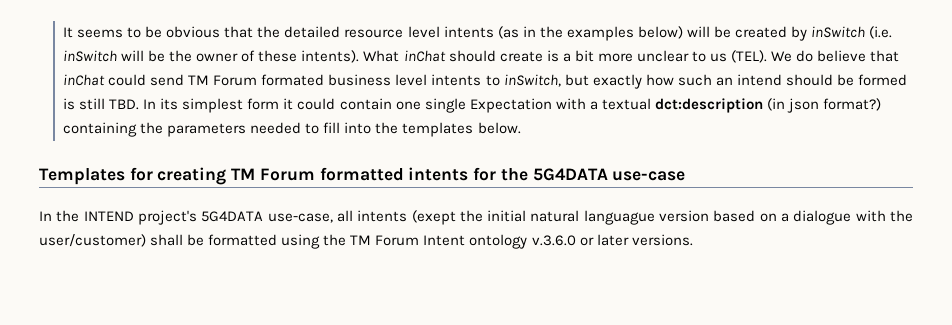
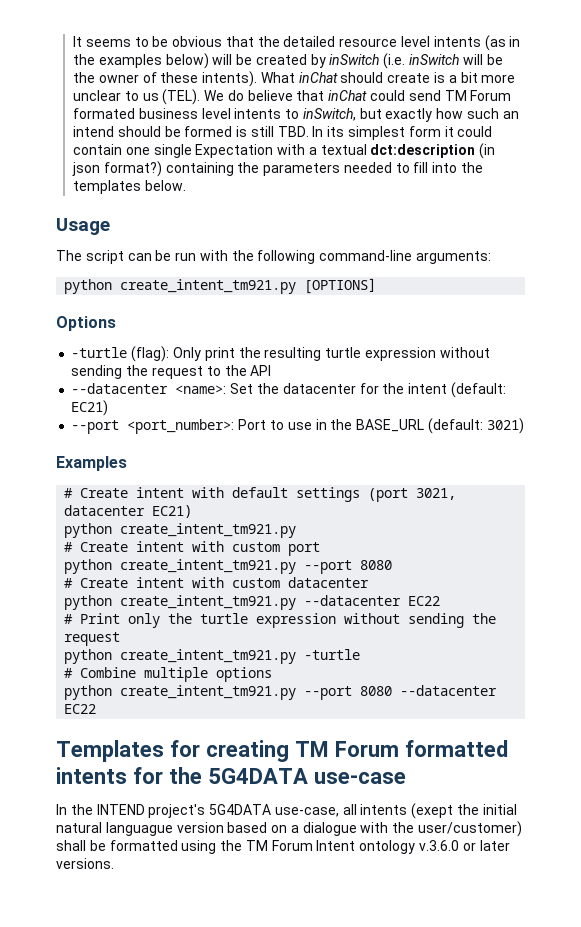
+ Usage
+ The script can be run with the following command-line arguments:
+ python create_intent_tm921.py [OPTIONS]
+ Options
+ -turtle (flag): Only print the resulting turtle expression without sending the request to the API
+ --datacenter <name>: Set the datacenter for the intent (default: EC21)
+ --port <port_number>: Port to use in the BASE_URL (default: 3021)
+ Examples
+ # Create intent with default settings (port 3021, datacenter EC21)
+ python create_intent_tm921.py
+ # Create intent with custom port
+ python create_intent_tm921.py --port 8080
+ # Create intent with custom datacenter
+ python create_intent_tm921.py --datacenter EC22
+ # Print only the turtle expression without sending the request
+ python create_intent_tm921.py -turtle
+ # Combine multiple options
+ python create_intent_tm921.py --port 8080 --datacenter EC22

